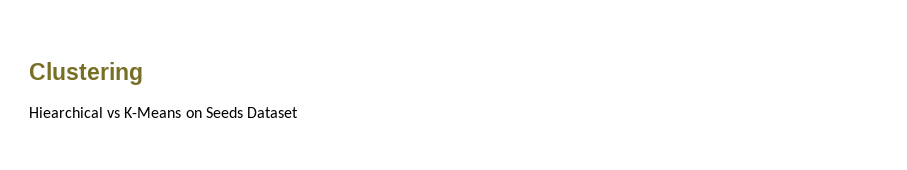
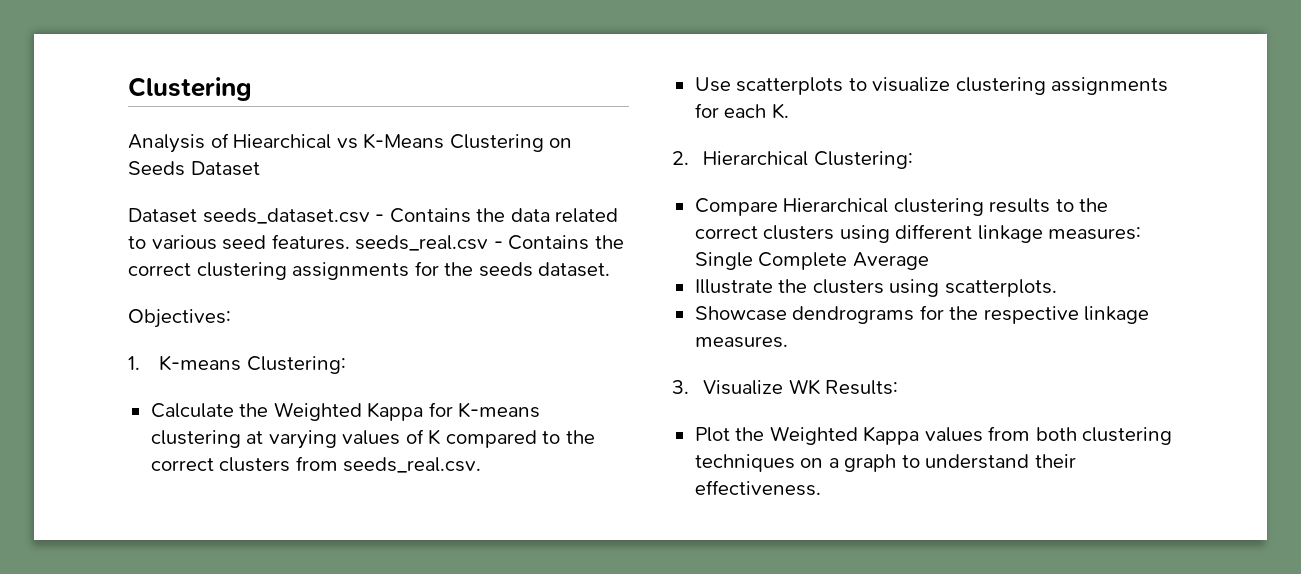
- Hiearchical vs K-Means on Seeds Dataset
+ Analysis of Hiearchical vs K-Means Clustering on Seeds Dataset
+ Dataset seeds_dataset.csv - Contains the data related to various seed features. seeds_real.csv - Contains the correct clustering assignments for the seeds dataset.
+ Objectives:
+ 1. K-means Clustering:
+ Calculate the Weighted Kappa for K-means clustering at varying values of K compared to the correct clusters from seeds_real.csv.
+ Use scatterplots to visualize clustering assignments for each K.
+ 2. Hierarchical Clustering:
+ Compare Hierarchical clustering results to the correct clusters using different linkage measures: Single Complete Average
+ Illustrate the clusters using scatterplots.
+ Showcase dendrograms for the respective linkage measures.
+ 3. Visualize WK Results:
+ Plot the Weighted Kappa values from both clustering techniques on a graph to understand their effectiveness.

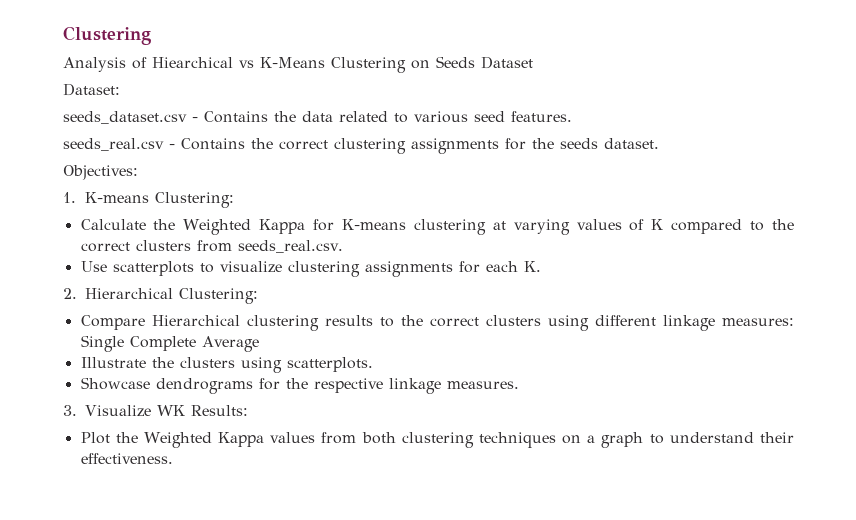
- Dataset seeds_dataset.csv - Contains the data related to various seed features. seeds_real.csv - Contains the correct clustering assignments for the seeds dataset.
+ Dataset:
+ seeds_dataset.csv - Contains the data related to various seed features.
+ seeds_real.csv - Contains the correct clustering assignments for the seeds dataset.

